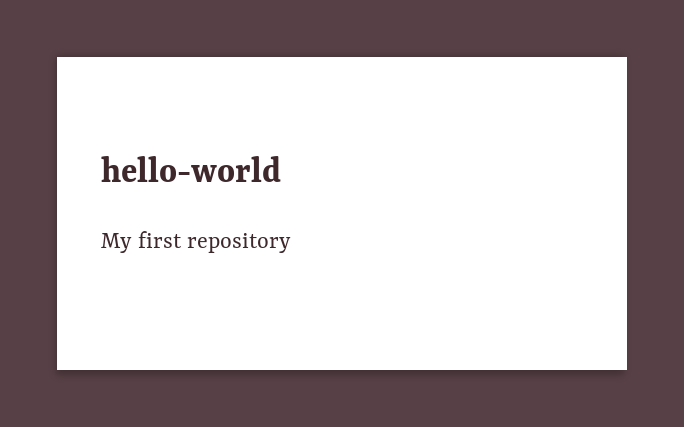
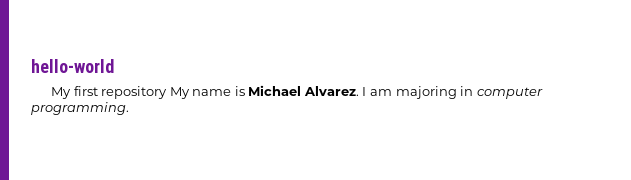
- My first repository
+ My first repository My name is Michael Alvarez. I am majoring in computer programming.

